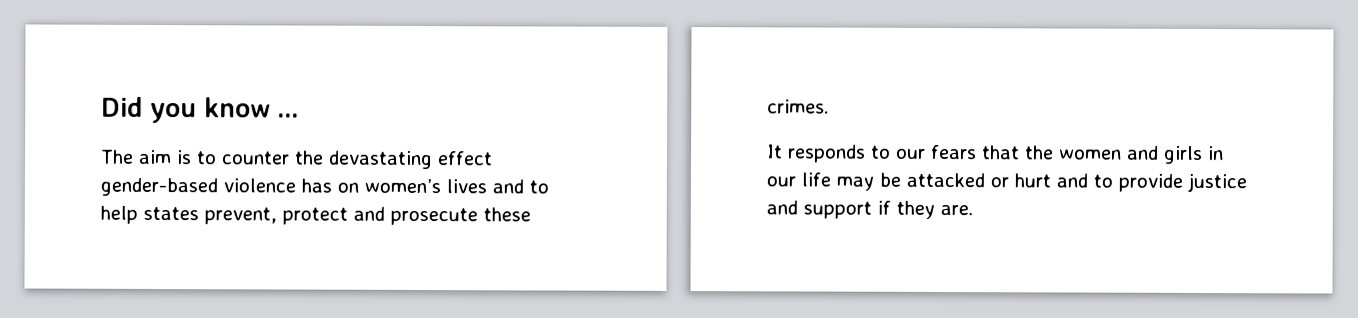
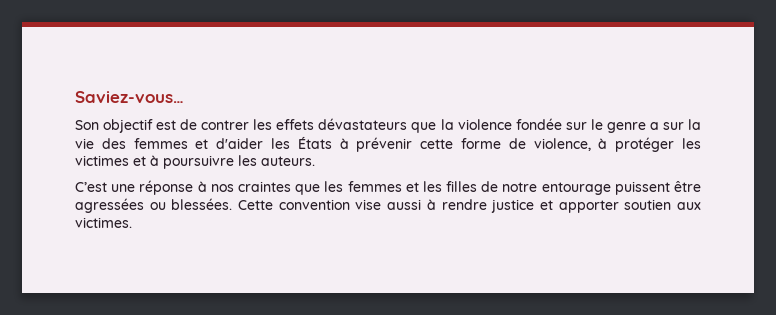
- Did you know …
- The aim is to counter the devastating effect gender-based violence has on women’s lives and to help states prevent, protect and prosecute these crimes.
- It responds to our fears that the women and girls in our life may be attacked or hurt and to provide justice and support if they are.
+ Saviez-vous…
+ Son objectif est de contrer les effets dévastateurs que la violence fondée sur le genre a sur la vie des femmes et d'aider les États à prévenir cette forme de violence, à protéger les victimes et à poursuivre les auteurs.
+ C’est une réponse à nos craintes que les femmes et les filles de notre entourage puissent être agressées ou blessées. Cette convention vise aussi à rendre justice et apporter soutien aux victimes.

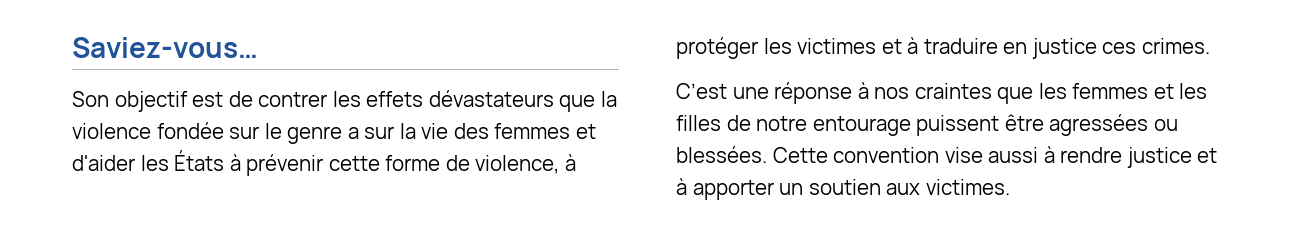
- Son objectif est de contrer les effets dévastateurs que la violence fondée sur le genre a sur la vie des femmes et d'aider les États à prévenir cette forme de violence, à protéger les victimes et à poursuivre les auteurs.
+ Son objectif est de contrer les effets dévastateurs que la violence fondée sur le genre a sur la vie des femmes et d'aider les États à prévenir cette forme de violence, à protéger les victimes et à traduire en justice ces crimes.
- Cette convention vise aussi à rendre justice et apporter soutien aux victimes.
+ Cette convention vise aussi à rendre justice et à apporter un soutien aux victimes.

